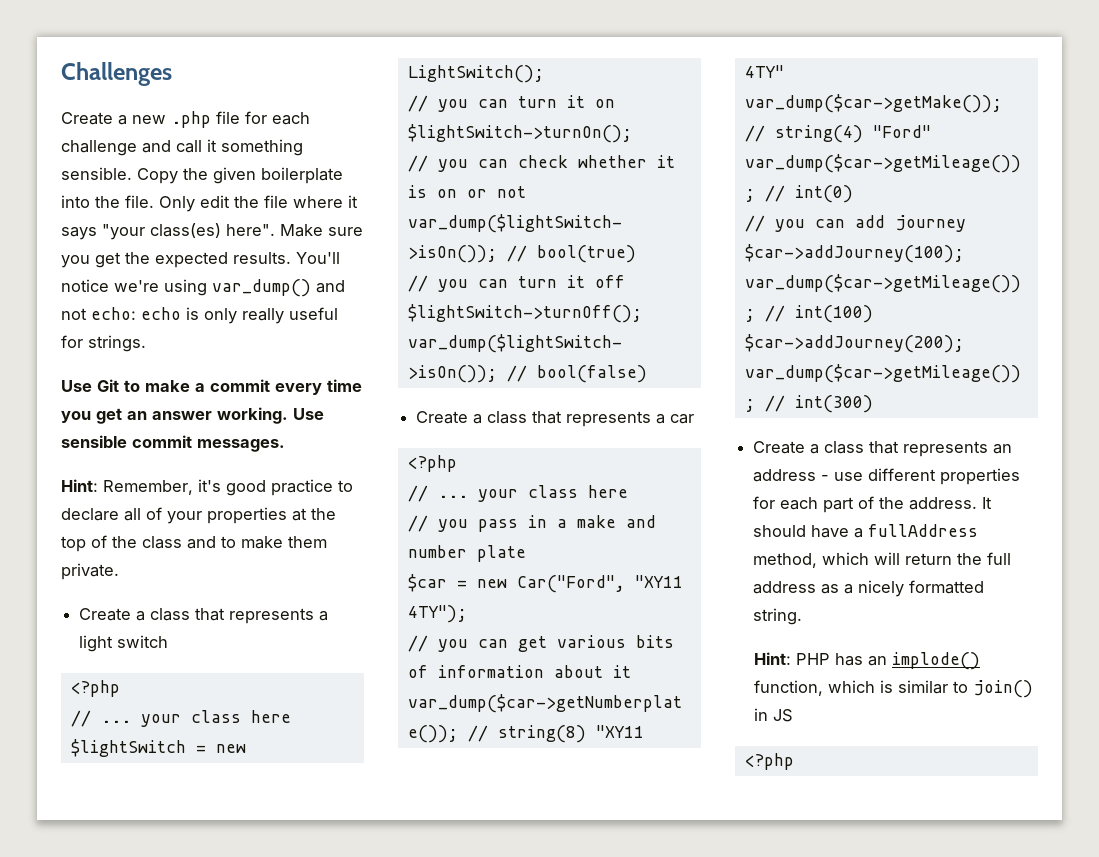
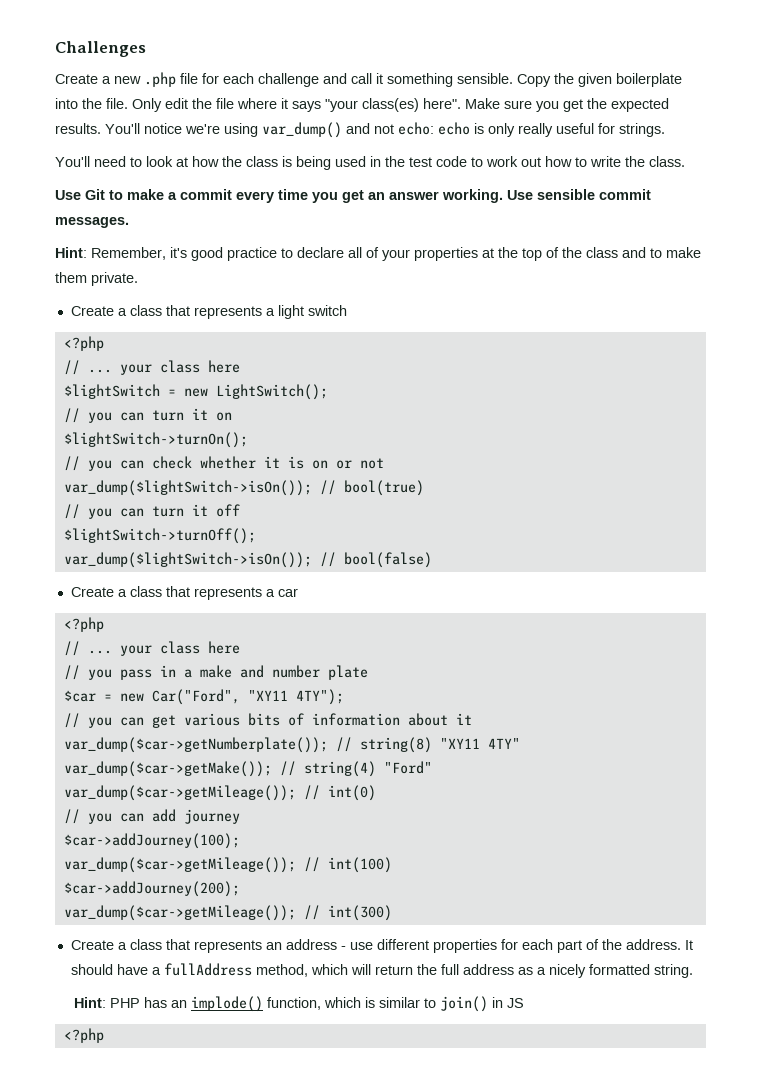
+ You'll need to look at how the class is being used in the test code to work out how to write the class.

